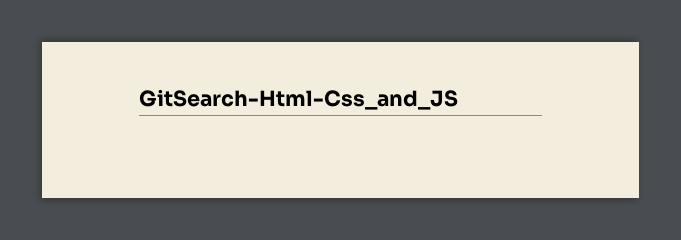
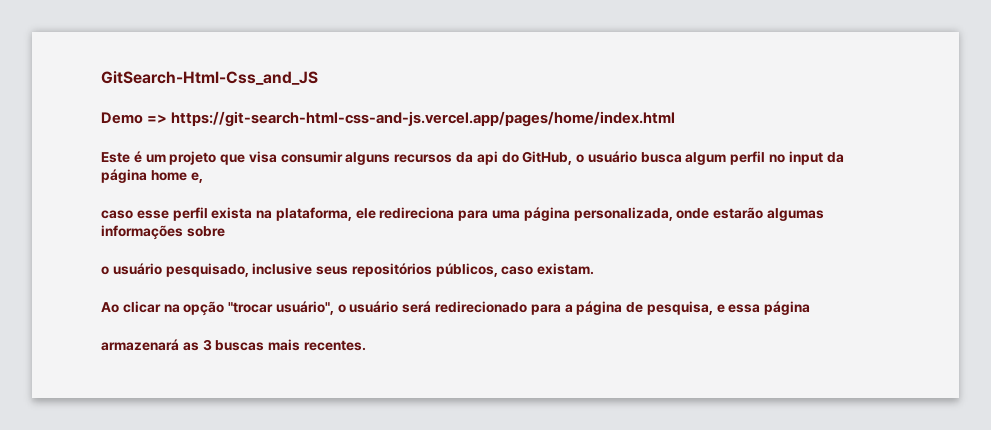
+ Demo => https://git-search-html-css-and-js.vercel.app/pages/home/index.html
+ Este é um projeto que visa consumir alguns recursos da api do GitHub, o usuário busca algum perfil no input da página home e,
+ caso esse perfil exista na plataforma, ele redireciona para uma página personalizada, onde estarão algumas informações sobre
+ o usuário pesquisado, inclusive seus repositórios públicos, caso existam.
+ Ao clicar na opção "trocar usuário", o usuário será redirecionado para a página de pesquisa, e essa página
+ armazenará as 3 buscas mais recentes.

